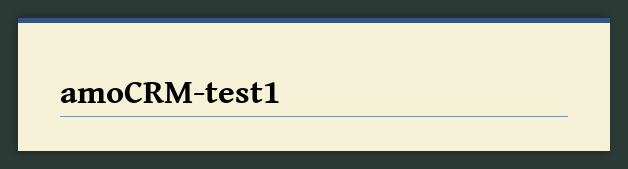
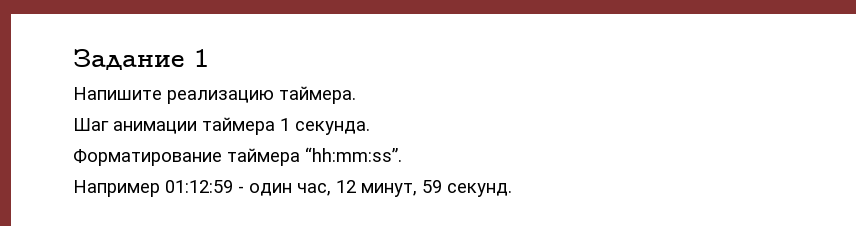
- amoCRM-test1
+ Задание 1
+ Напишите реализацию таймера.
+ Шаг анимации таймера 1 секунда.
+ Форматирование таймера “hh:mm:ss”.
+ Например 01:12:59 - один час, 12 минут, 59 секунд.

